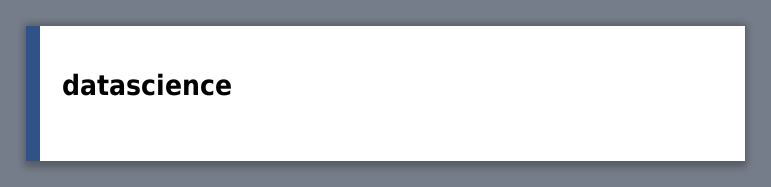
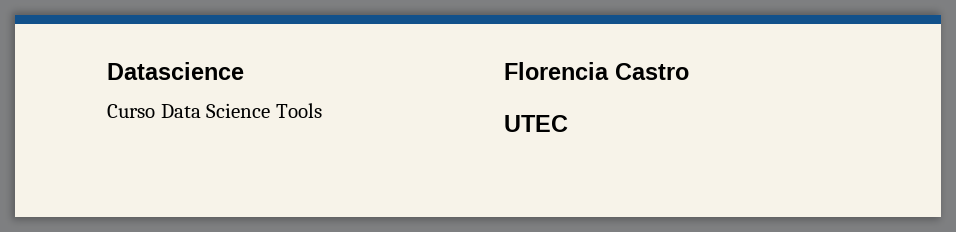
- datascience
+ Datascience
+ Curso Data Science Tools
+ Florencia Castro
+ UTEC

